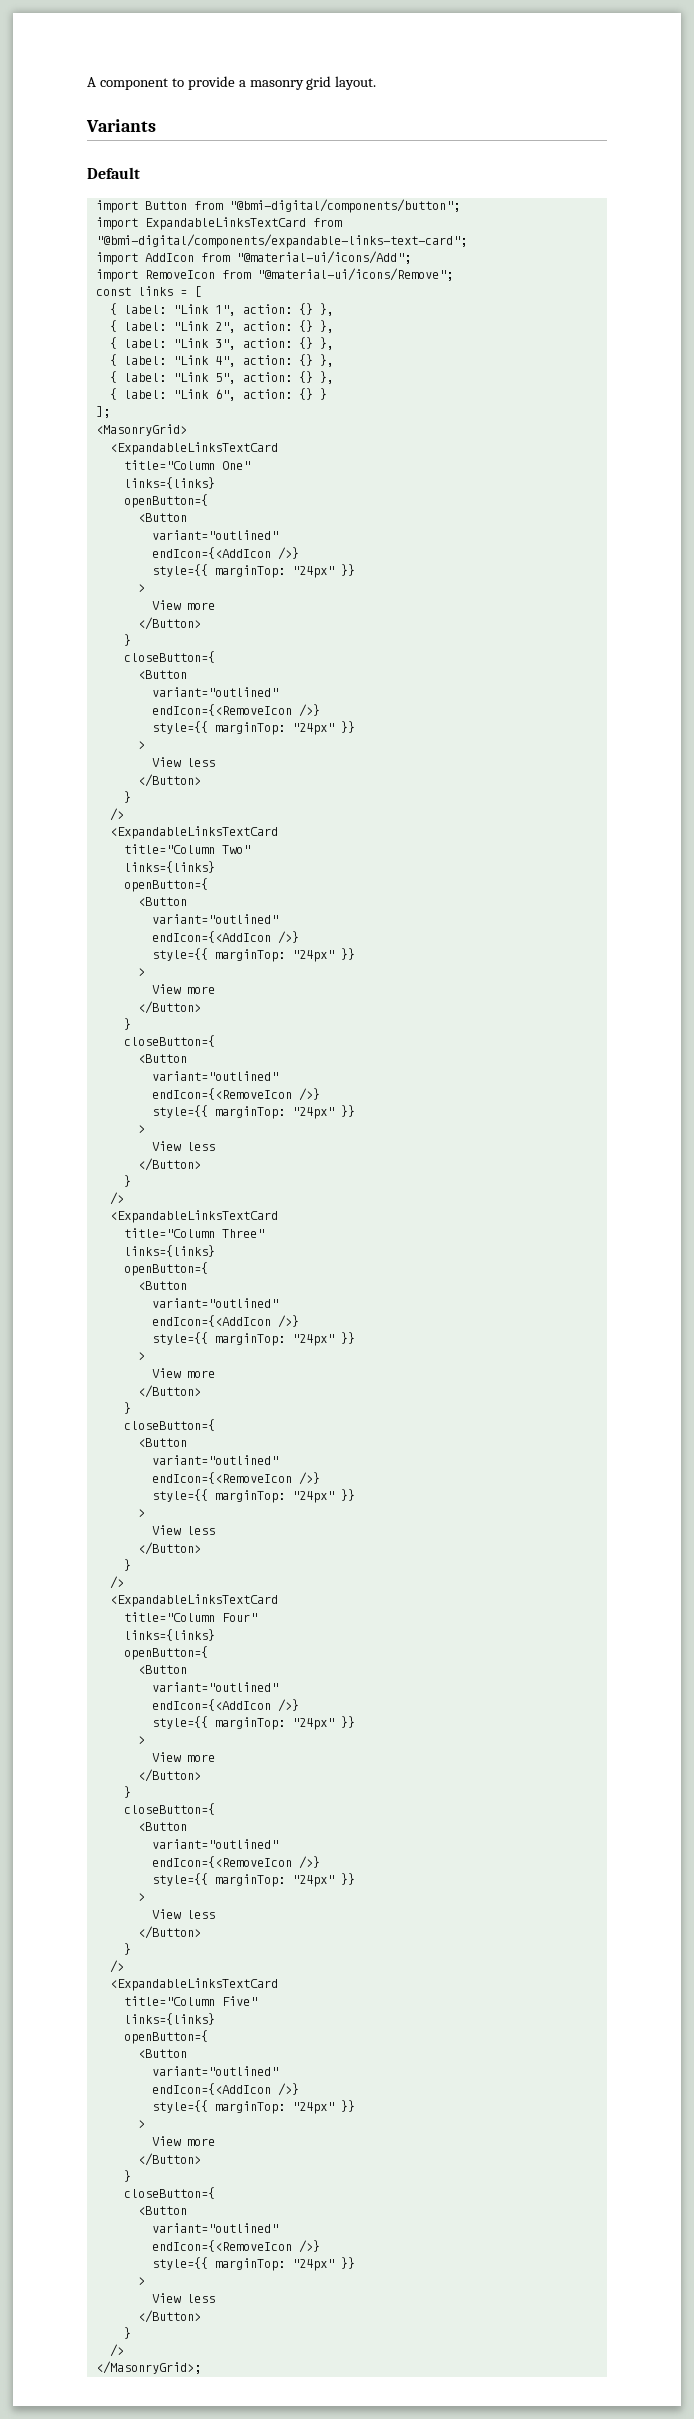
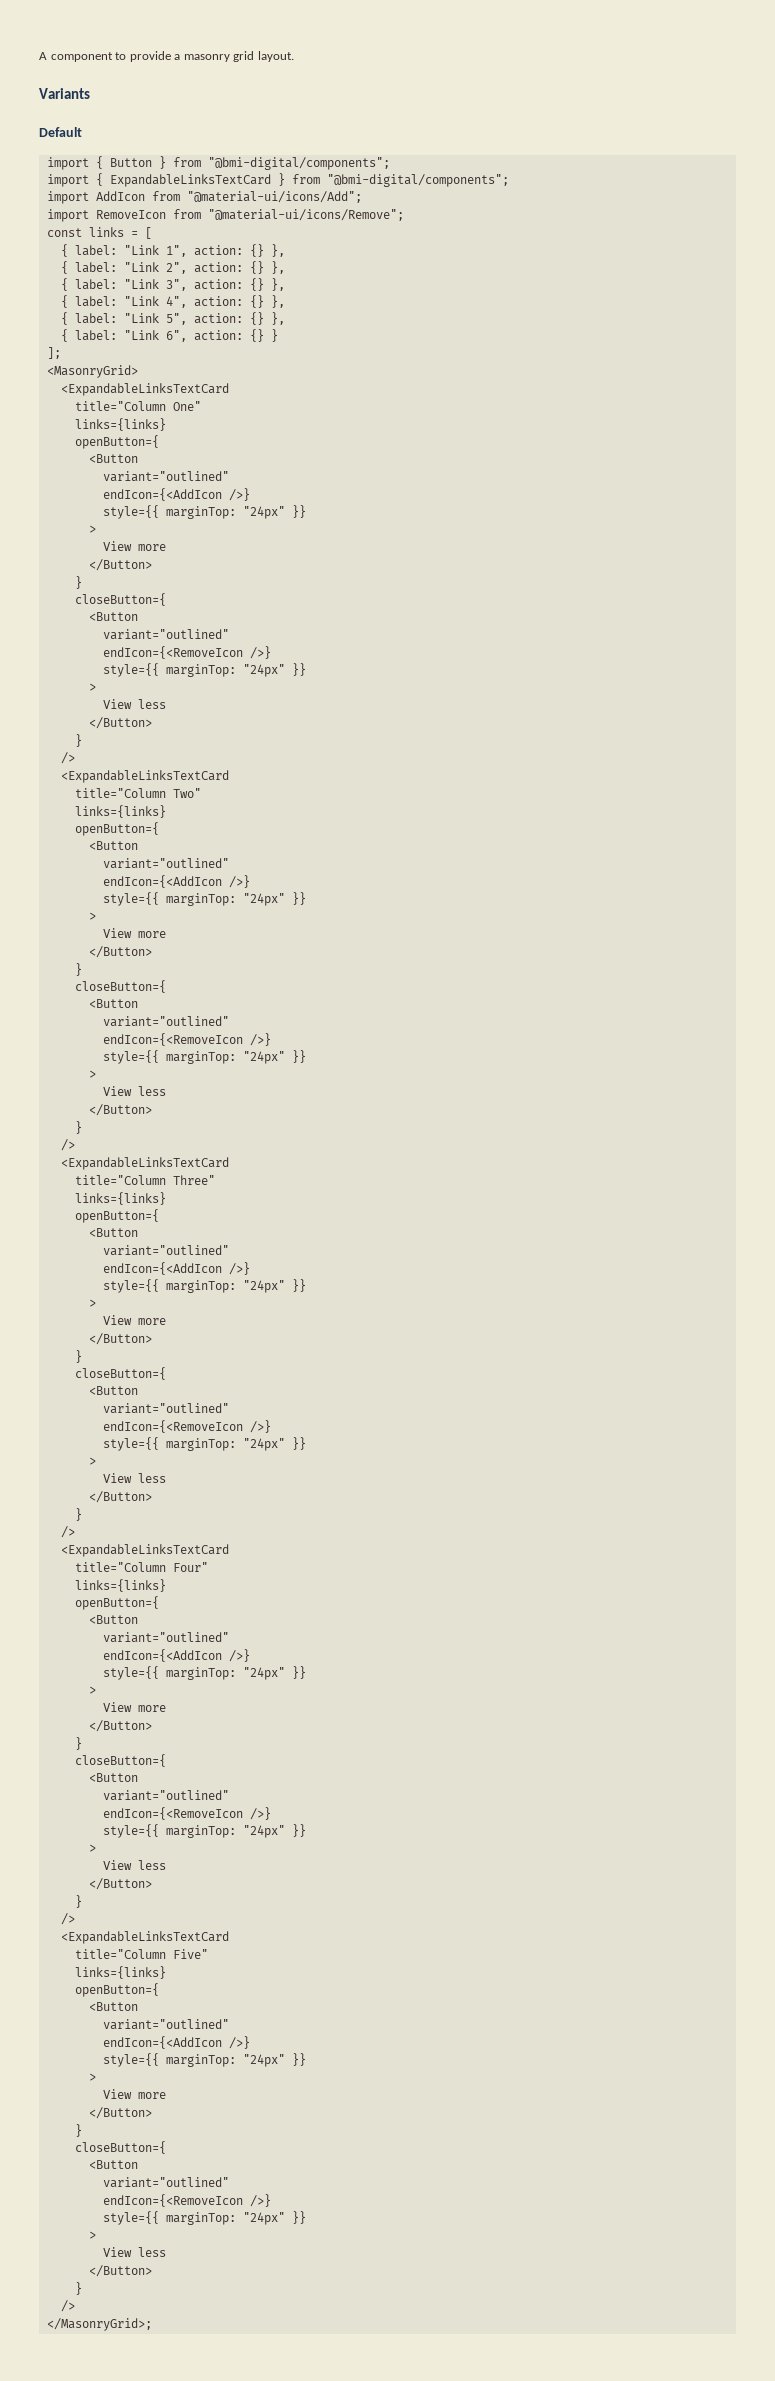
- import Button from "@bmi-digital/components/button";
- import ExpandableLinksTextCard from "@bmi-digital/components/expandable-links-text-card";
+ import { Button } from "@bmi-digital/components";
+ import { ExpandableLinksTextCard } from "@bmi-digital/components";

